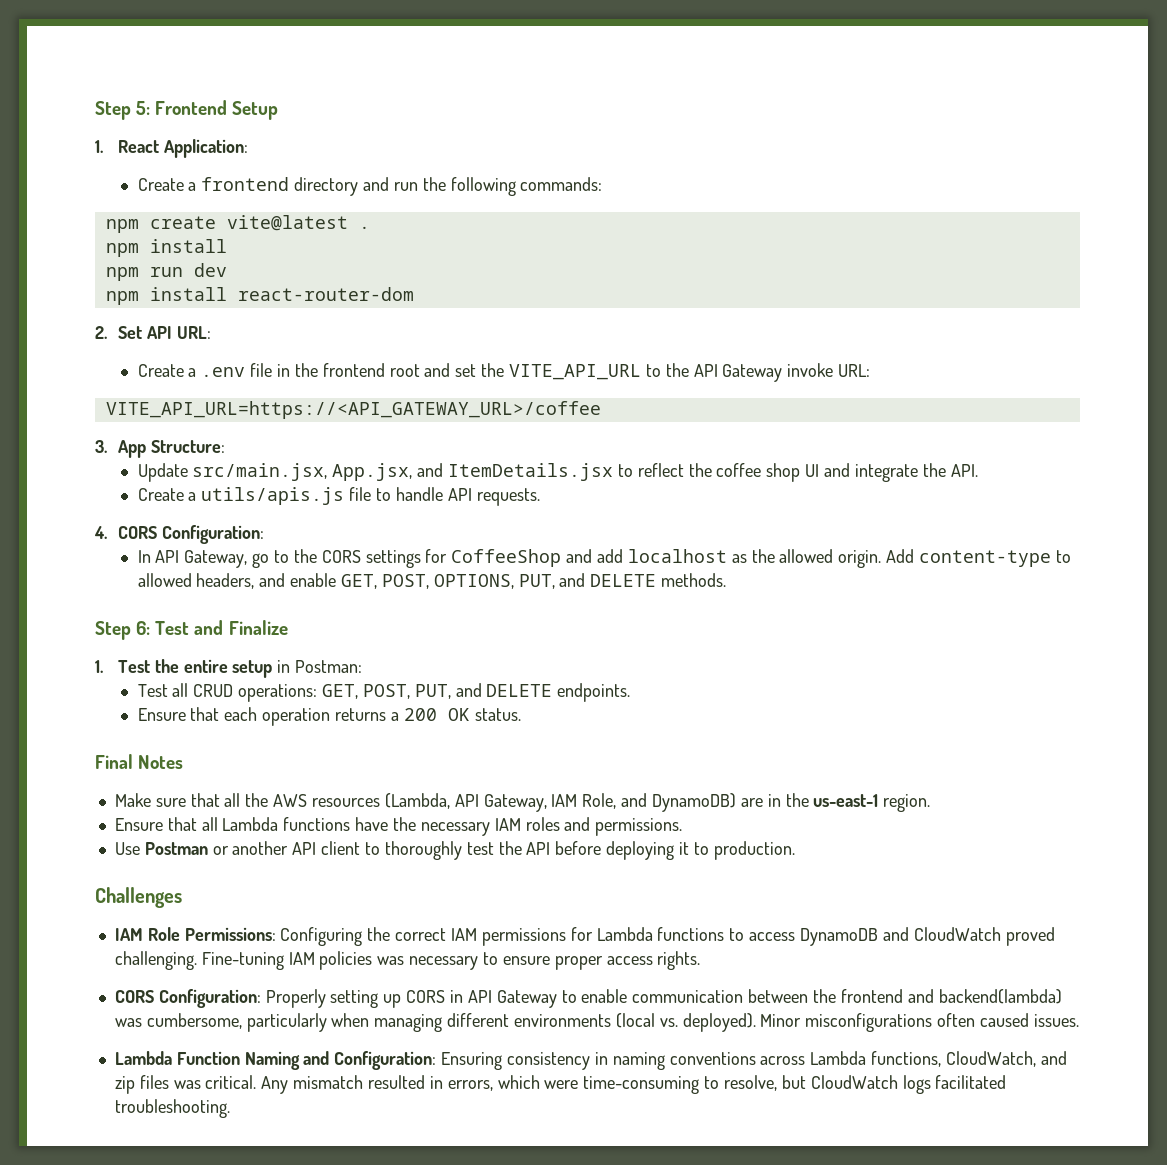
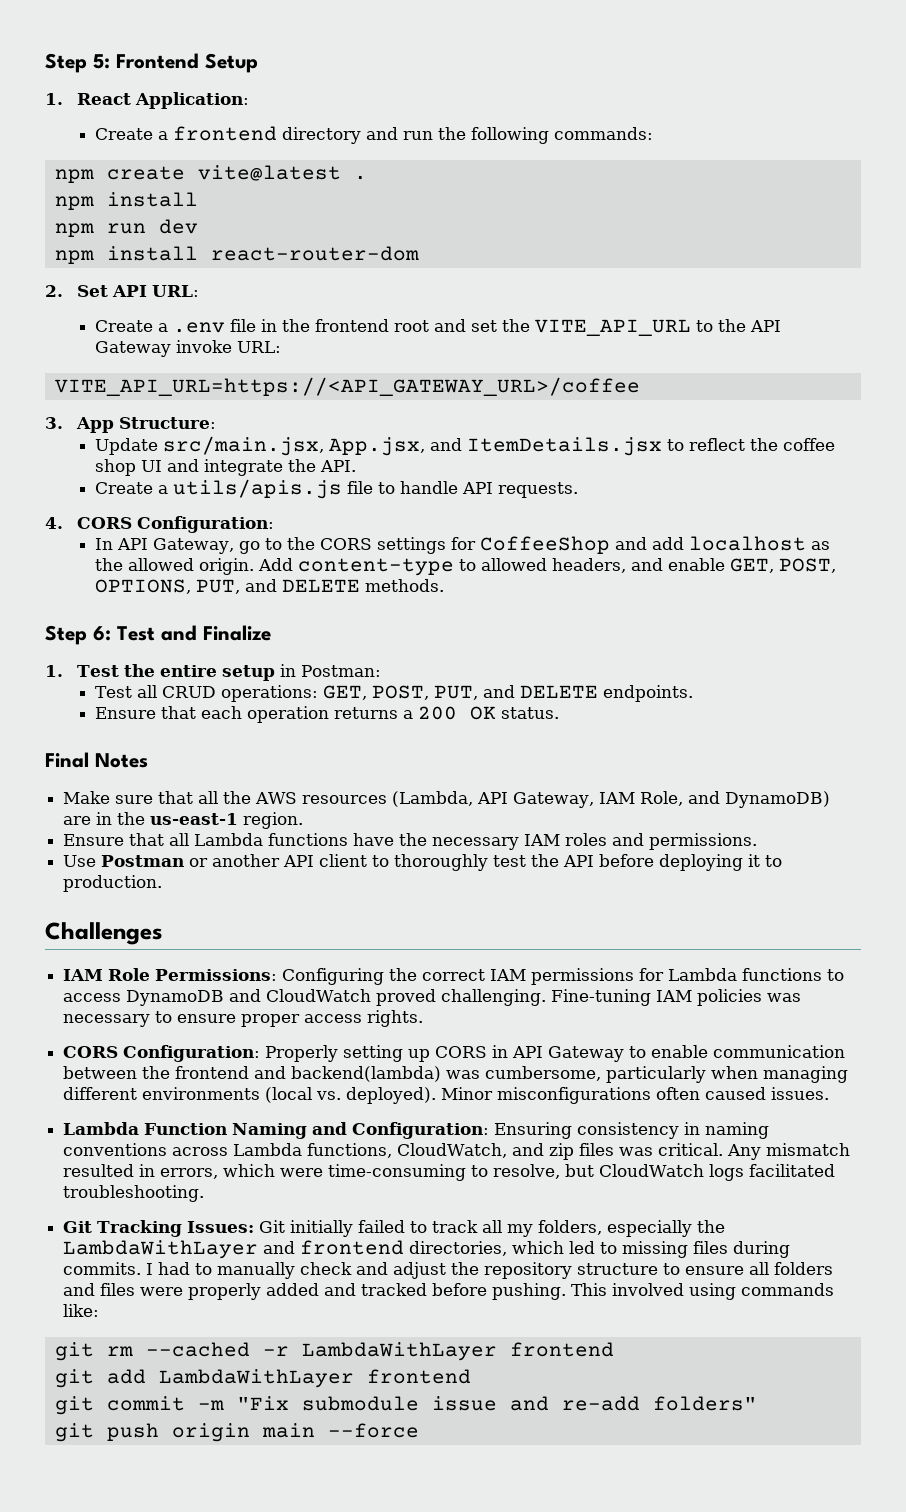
+ Git Tracking Issues: Git initially failed to track all my folders, especially the LambdaWithLayer and frontend directories, which led to missing files during commits. I had to manually check and adjust the repository structure to ensure all folders and files were properly added and tracked before pushing. This involved using commands like:
+ git rm --cached -r LambdaWithLayer frontend
+ git add LambdaWithLayer frontend
+ git commit -m "Fix submodule issue and re-add folders"
+ git push origin main --force

